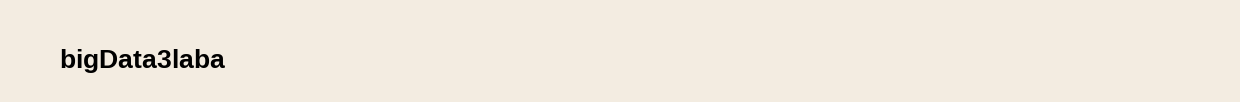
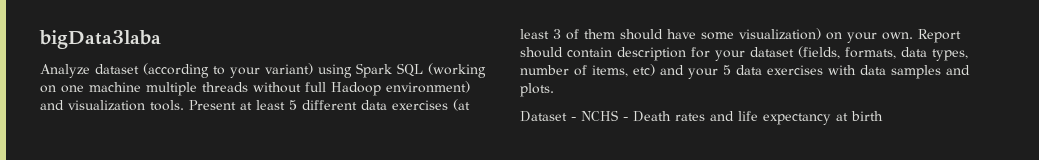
+ Analyze dataset (according to your variant) using Spark SQL (working on one machine multiple threads without full Hadoop environment) and visualization tools. Present at least 5 different data exercises (at least 3 of them should have some visualization) on your own. Report should contain description for your dataset (fields, formats, data types, number of items, etc) and your 5 data exercises with data samples and plots.
+ Dataset - NCHS - Death rates and life expectancy at birth

